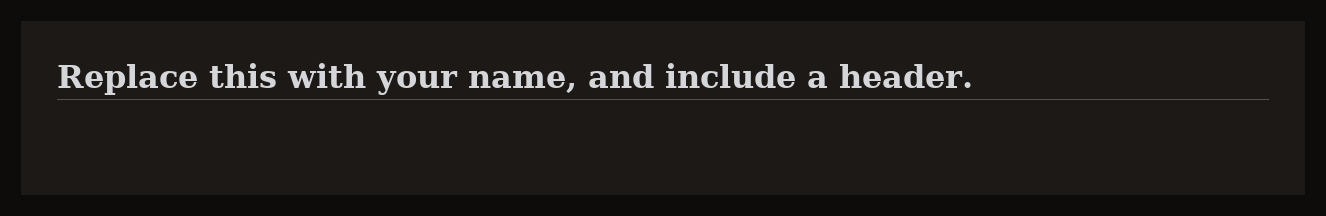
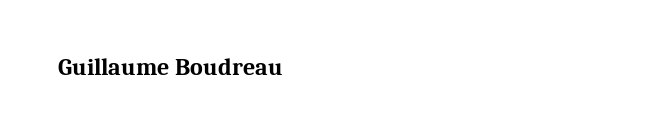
- Replace this with your name, and include a header.
+ Guillaume Boudreau

